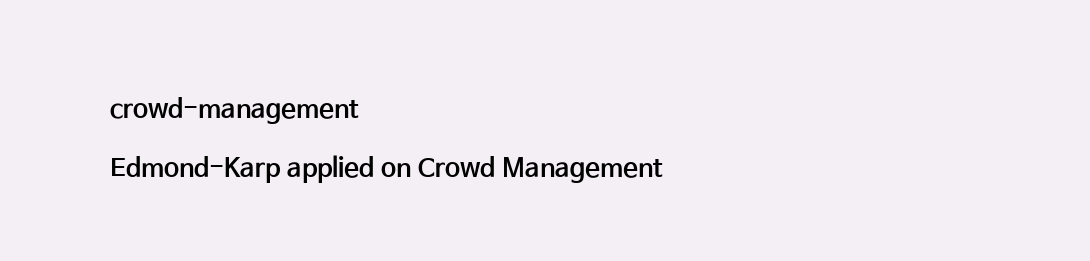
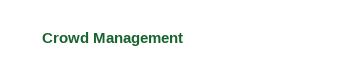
- crowd-management
- Edmond-Karp applied on Crowd Management
+ Crowd Management

